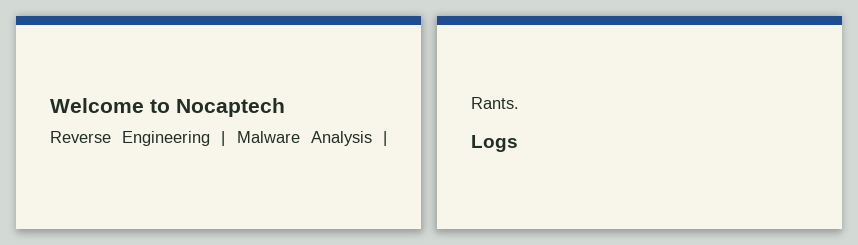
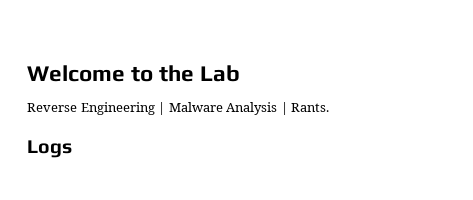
- Welcome to Nocaptech
+ Welcome to the Lab

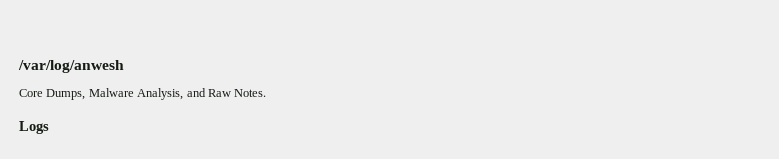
- Welcome to the Lab
- Reverse Engineering | Malware Analysis | Rants.
+ /var/log/anwesh
+ Core Dumps, Malware Analysis, and Raw Notes.

